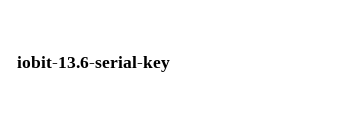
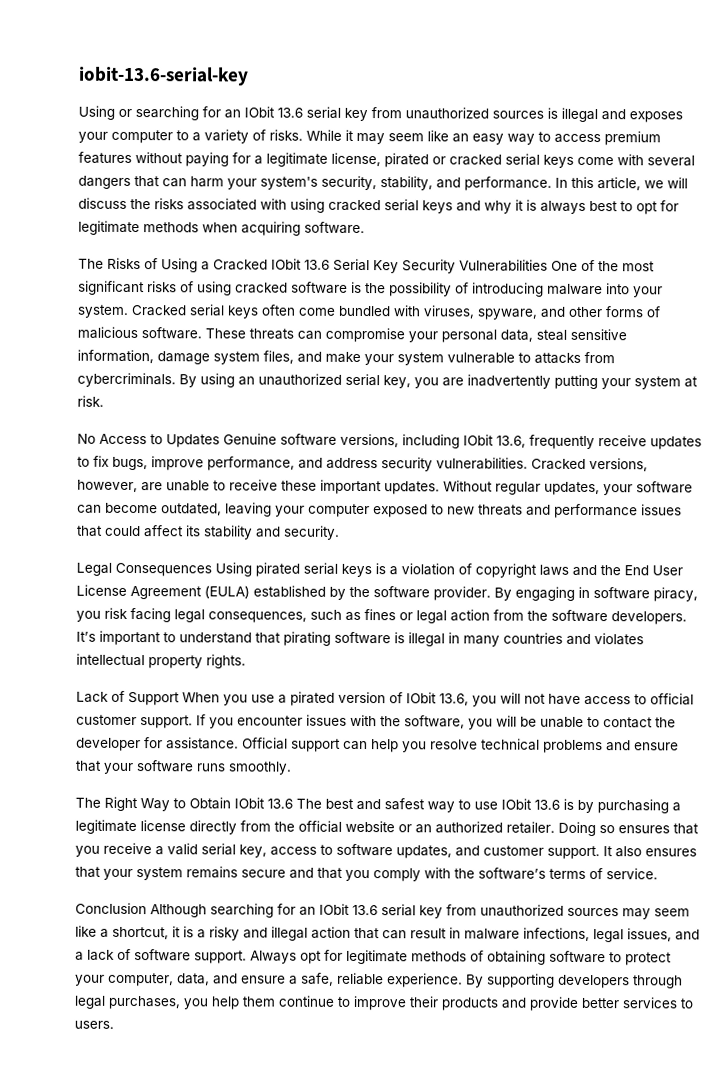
+ Using or searching for an IObit 13.6 serial key from unauthorized sources is illegal and exposes your computer to a variety of risks. While it may seem like an easy way to access premium features without paying for a legitimate license, pirated or cracked serial keys come with several dangers that can harm your system's security, stability, and performance. In this article, we will discuss the risks associated with using cracked serial keys and why it is always best to opt for legitimate methods when acquiring software.
+ The Risks of Using a Cracked IObit 13.6 Serial Key Security Vulnerabilities One of the most significant risks of using cracked software is the possibility of introducing malware into your system. Cracked serial keys often come bundled with viruses, spyware, and other forms of malicious software. These threats can compromise your personal data, steal sensitive information, damage system files, and make your system vulnerable to attacks from cybercriminals. By using an unauthorized serial key, you are inadvertently putting your system at risk.
+ No Access to Updates Genuine software versions, including IObit 13.6, frequently receive updates to fix bugs, improve performance, and address security vulnerabilities. Cracked versions, however, are unable to receive these important updates. Without regular updates, your software can become outdated, leaving your computer exposed to new threats and performance issues that could affect its stability and security.
+ Legal Consequences Using pirated serial keys is a violation of copyright laws and the End User License Agreement (EULA) established by the software provider. By engaging in software piracy, you risk facing legal consequences, such as fines or legal action from the software developers. It’s important to understand that pirating software is illegal in many countries and violates intellectual property rights.
+ Lack of Support When you use a pirated version of IObit 13.6, you will not have access to official customer support. If you encounter issues with the software, you will be unable to contact the developer for assistance. Official support can help you resolve technical problems and ensure that your software runs smoothly.
+ The Right Way to Obtain IObit 13.6 The best and safest way to use IObit 13.6 is by purchasing a legitimate license directly from the official website or an authorized retailer. Doing so ensures that you receive a valid serial key, access to software updates, and customer support. It also ensures that your system remains secure and that you comply with the software’s terms of service.
+ Conclusion Although searching for an IObit 13.6 serial key from unauthorized sources may seem like a shortcut, it is a risky and illegal action that can result in malware infections, legal issues, and a lack of software support. Always opt for legitimate methods of obtaining software to protect your computer, data, and ensure a safe, reliable experience. By supporting developers through legal purchases, you help them continue to improve their products and provide better services to users.

